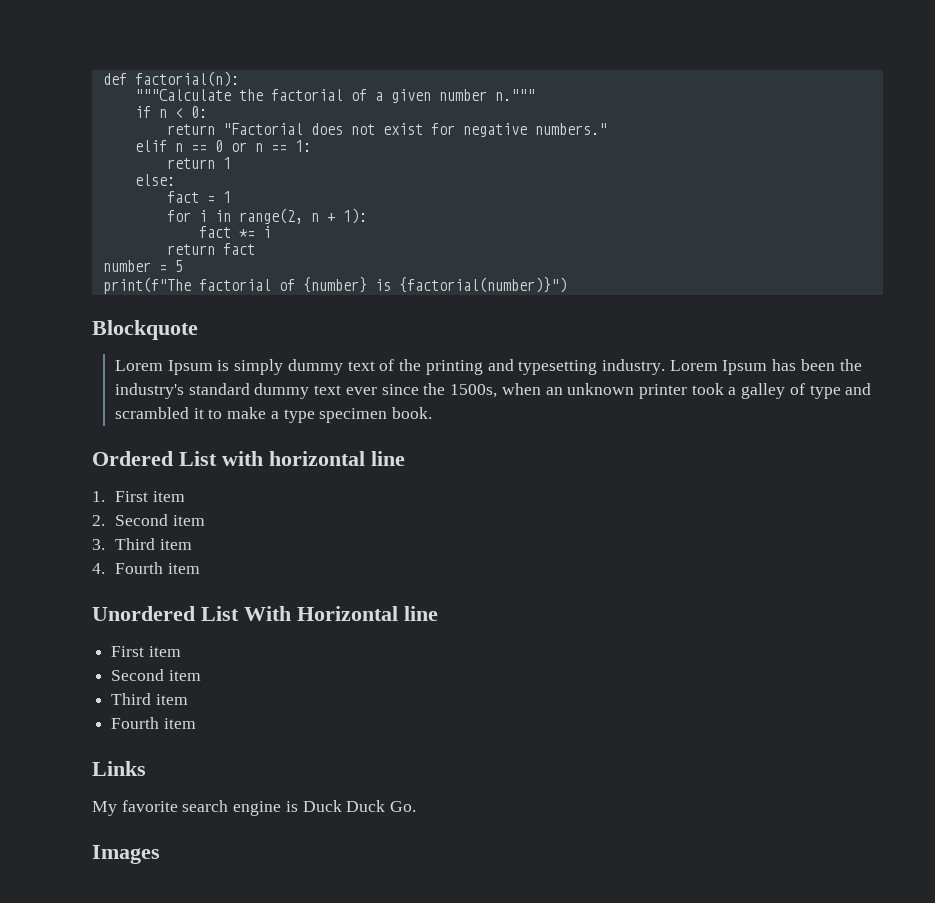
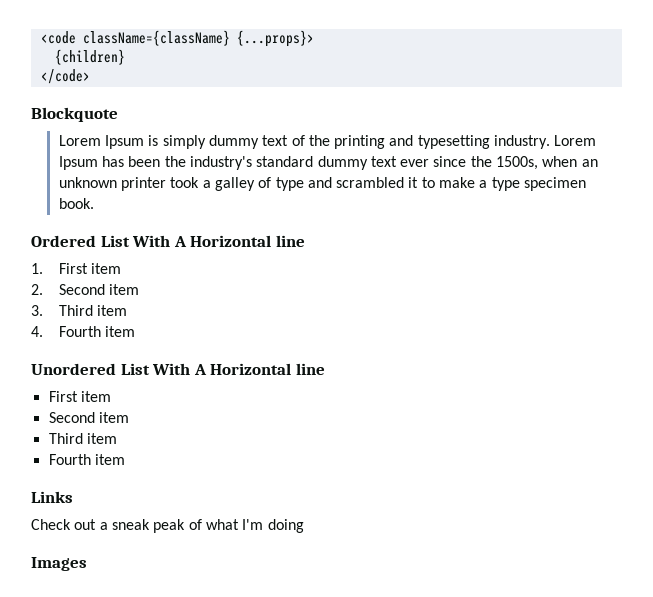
- def factorial(n):
- """Calculate the factorial of a given number n."""
- if n < 0:
- return "Factorial does not exist for negative numbers."
- elif n == 0 or n == 1:
- return 1
- else:
- fact = 1
- for i in range(2, n + 1):
- fact *= i
- return fact
- number = 5
- print(f"The factorial of {number} is {factorial(number)}")
+ <code className={className} {...props}>
+ {children}
+ </code>
- Ordered List with horizontal line
+ Ordered List With A Horizontal line
- Unordered List With Horizontal line
+ Unordered List With A Horizontal line
- My favorite search engine is Duck Duck Go.
+ Check out a sneak peak of what I'm doing

